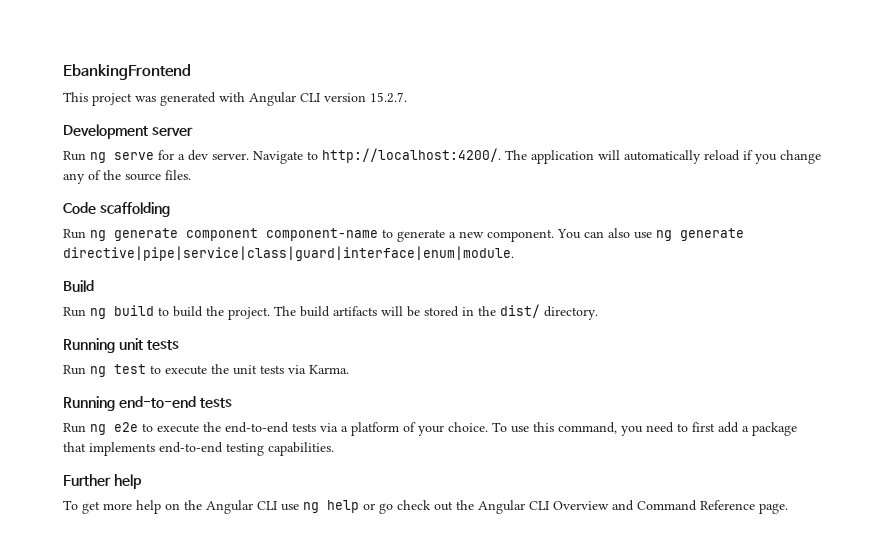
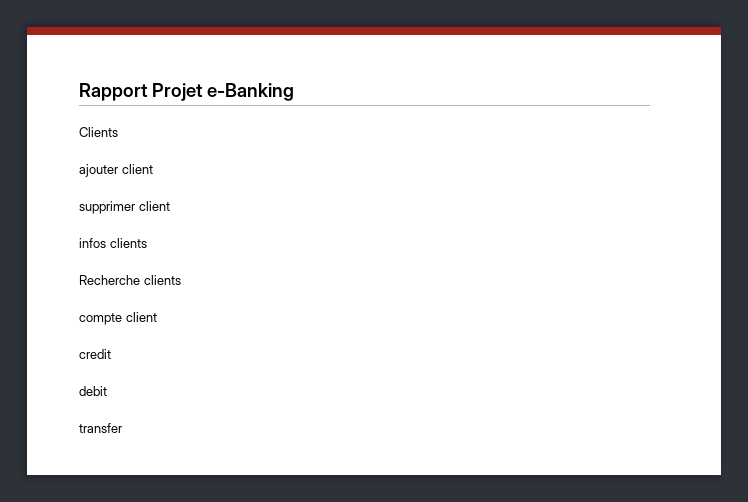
- EbankingFrontend
- This project was generated with Angular CLI version 15.2.7.
- Development server
- Run ng serve for a dev server. Navigate to http://localhost:4200/. The application will automatically reload if you change any of the source files.
- Code scaffolding
- Run ng generate component component-name to generate a new component. You can also use ng generate directive|pipe|service|class|guard|interface|enum|module.
- Build
- Run ng build to build the project. The build artifacts will be stored in the dist/ directory.
- Running unit tests
- Run ng test to execute the unit tests via Karma.
- Running end-to-end tests
- Run ng e2e to execute the end-to-end tests via a platform of your choice. To use this command, you need to first add a package that implements end-to-end testing capabilities.
- Further help
- To get more help on the Angular CLI use ng help or go check out the Angular CLI Overview and Command Reference page.
+ Rapport Projet e-Banking
+ Clients
+ ajouter client
+ supprimer client
+ infos clients
+ Recherche clients
+ compte client
+ credit
+ debit
+ transfer

